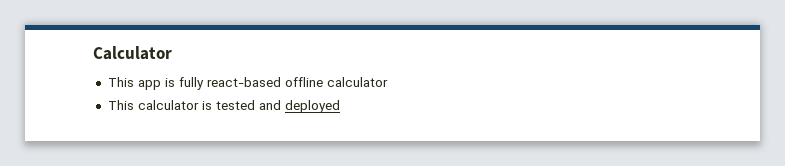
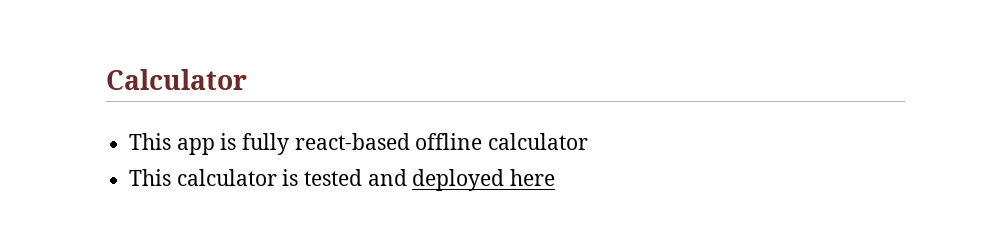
- This calculator is tested and deployed
+ This calculator is tested and deployed here

